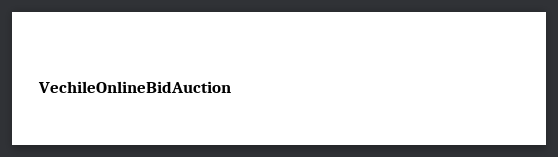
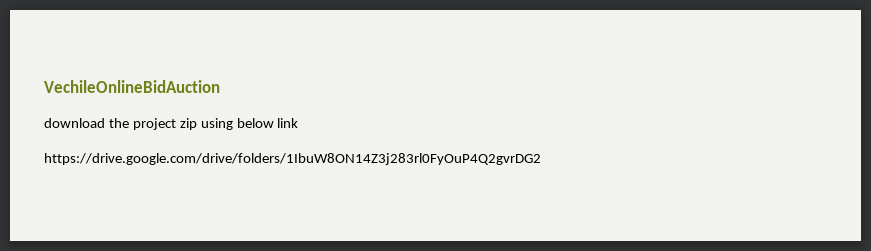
+ download the project zip using below link
+ https://drive.google.com/drive/folders/1IbuW8ON14Z3j283rl0FyOuP4Q2gvrDG2

